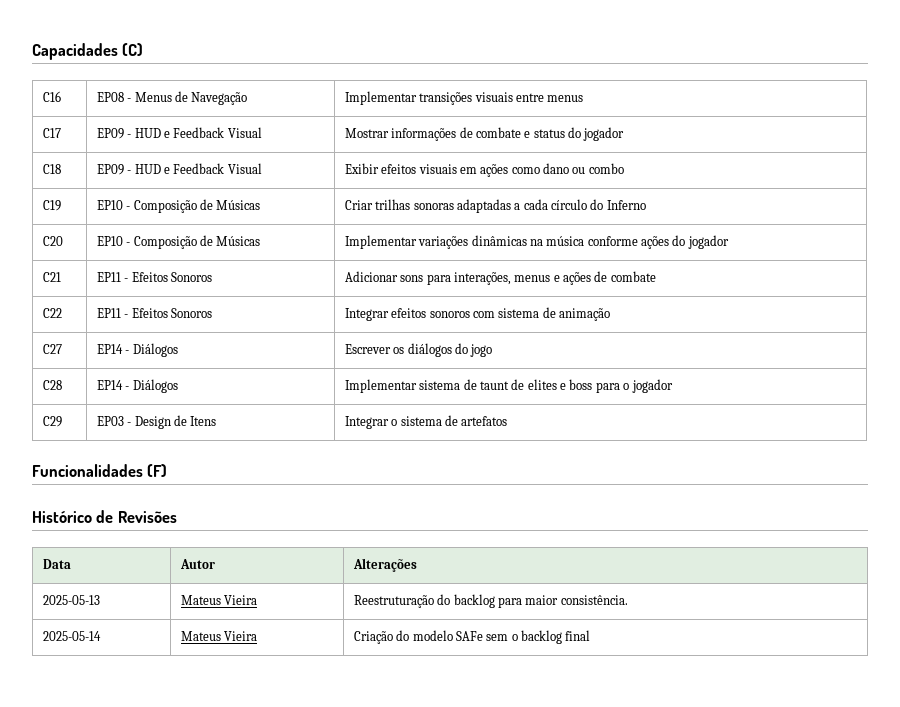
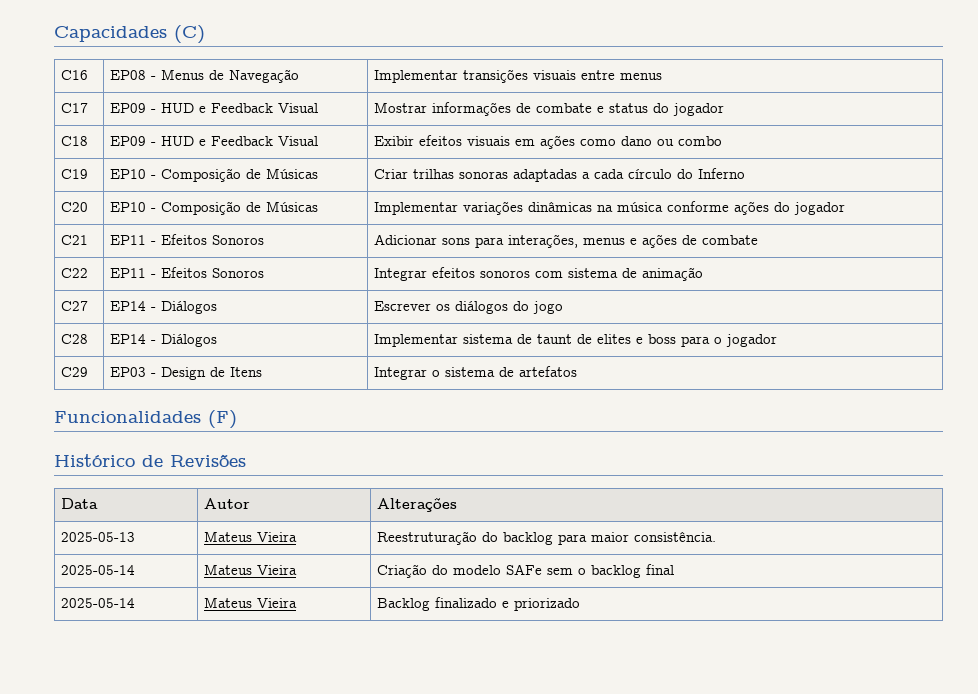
+ 2025-05-14 | Mateus Vieira | Backlog finalizado e priorizado

